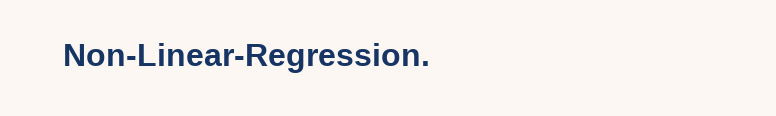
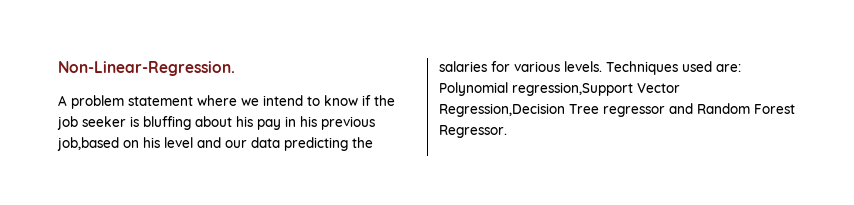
+ A problem statement where we intend to know if the job seeker is bluffing about his pay in his previous job,based on his level and our data predicting the salaries for various levels. Techniques used are: Polynomial regression,Support Vector Regression,Decision Tree regressor and Random Forest Regressor.

